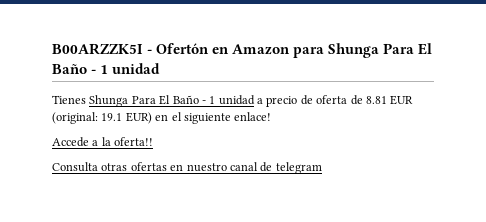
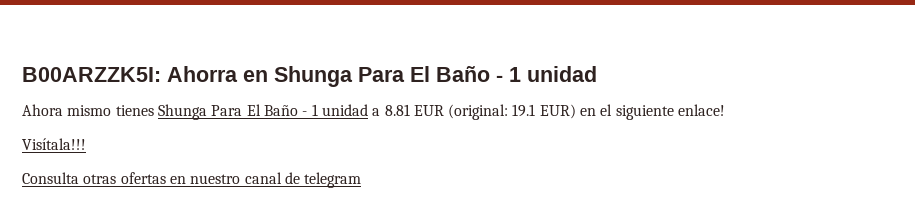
- B00ARZZK5I - Ofertón en Amazon para Shunga Para El Baño - 1 unidad
+ B00ARZZK5I: Ahorra en Shunga Para El Baño - 1 unidad
- Tienes Shunga Para El Baño - 1 unidad a precio de oferta de 8.81 EUR (original: 19.1 EUR) en el siguiente enlace!
+ Ahora mismo tienes Shunga Para El Baño - 1 unidad a 8.81 EUR (original: 19.1 EUR) en el siguiente enlace!
- Accede a la oferta!!
+ Visítala!!!

